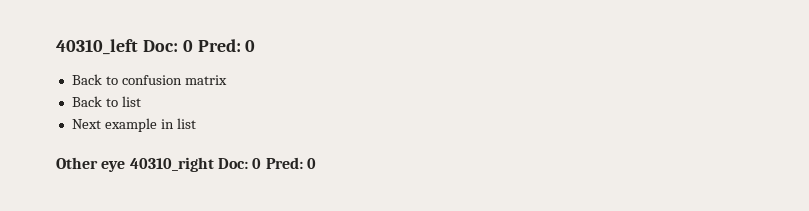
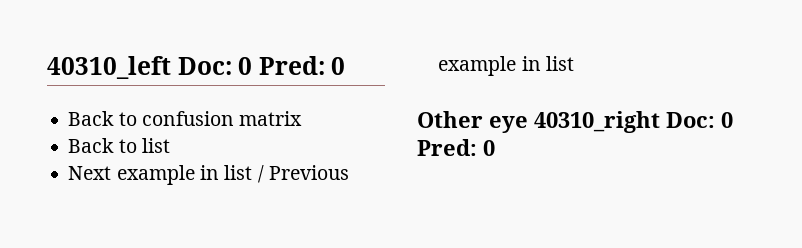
- Next example in list
+ Next example in list / Previous example in list

